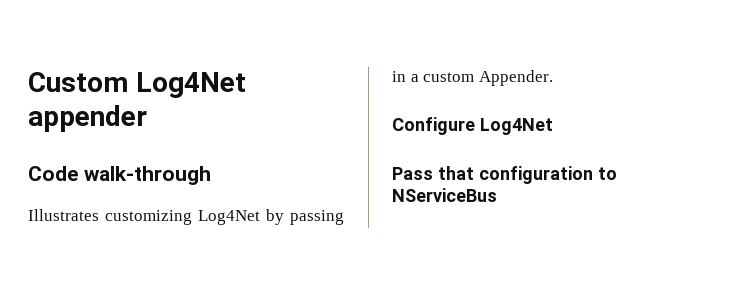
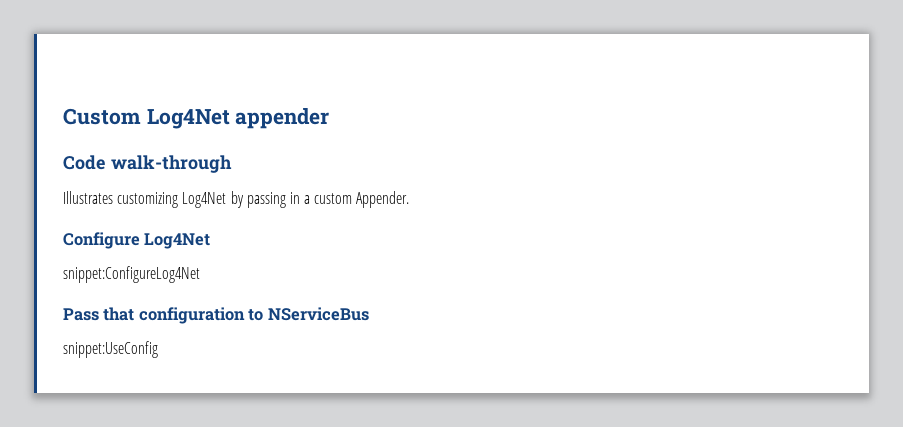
+ snippet:ConfigureLog4Net
+ snippet:UseConfig

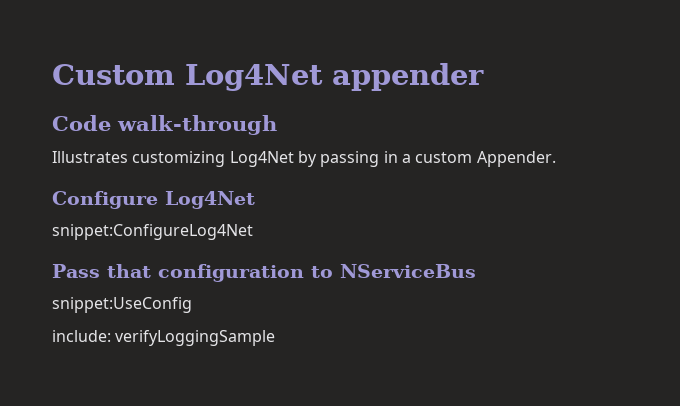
+ include: verifyLoggingSample

